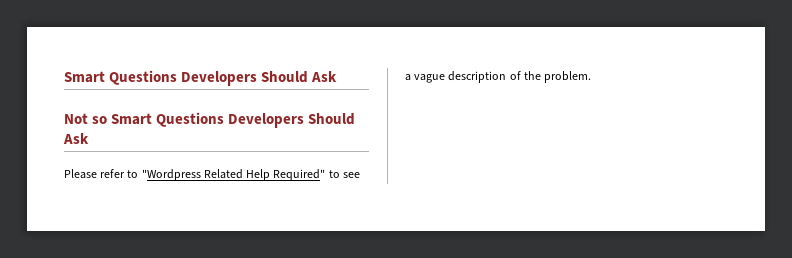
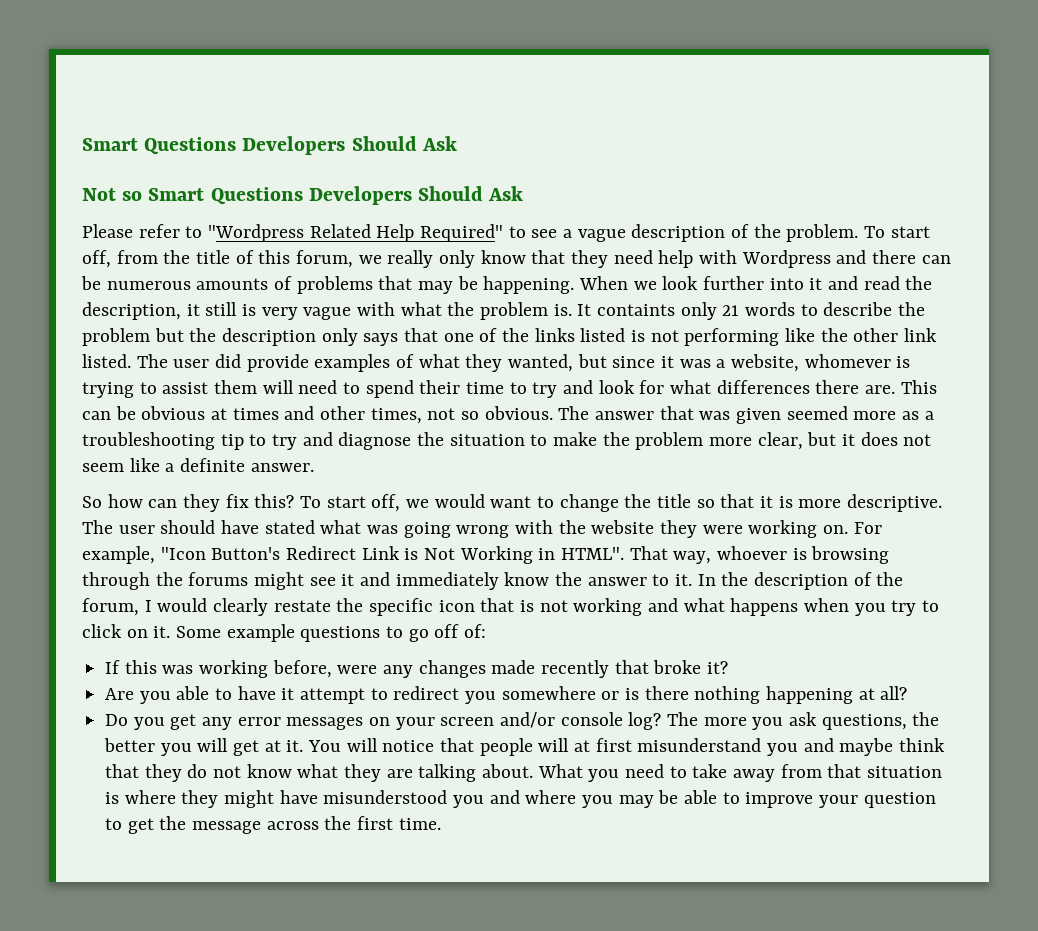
+ To start off, from the title of this forum, we really only know that they need help with Wordpress and there can be numerous amounts of problems that may be happening. When we look further into it and read the description, it still is very vague with what the problem is. It containts only 21 words to describe the problem but the description only says that one of the links listed is not performing like the other link listed. The user did provide examples of what they wanted, but since it was a website, whomever is trying to assist them will need to spend their time to try and look for what differences there are. This can be obvious at times and other times, not so obvious. The answer that was given seemed more as a troubleshooting tip to try and diagnose the situation to make the problem more clear, but it does not seem like a definite answer.
+ So how can they fix this? To start off, we would want to change the title so that it is more descriptive. The user should have stated what was going wrong with the website they were working on. For example, "Icon Button's Redirect Link is Not Working in HTML". That way, whoever is browsing through the forums might see it and immediately know the answer to it. In the description of the forum, I would clearly restate the specific icon that is not working and what happens when you try to click on it. Some example questions to go off of:
+ If this was working before, were any changes made recently that broke it?
+ Are you able to have it attempt to redirect you somewhere or is there nothing happening at all?
+ Do you get any error messages on your screen and/or console log? The more you ask questions, the better you will get at it. You will notice that people will at first misunderstand you and maybe think that they do not know what they are talking about. What you need to take away from that situation is where they might have misunderstood you and where you may be able to improve your question to get the message across the first time.

